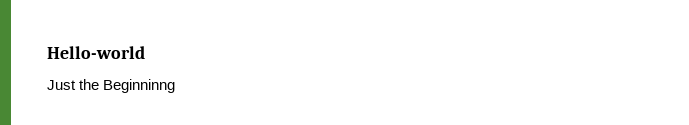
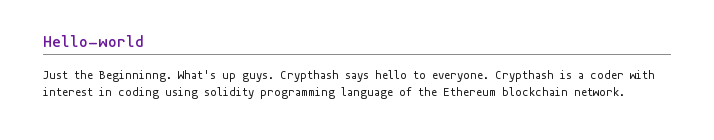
- Just the Beginninng
+ Just the Beginninng. What's up guys. Crypthash says hello to everyone. Crypthash is a coder with interest in coding using solidity programming language of the Ethereum blockchain network.

